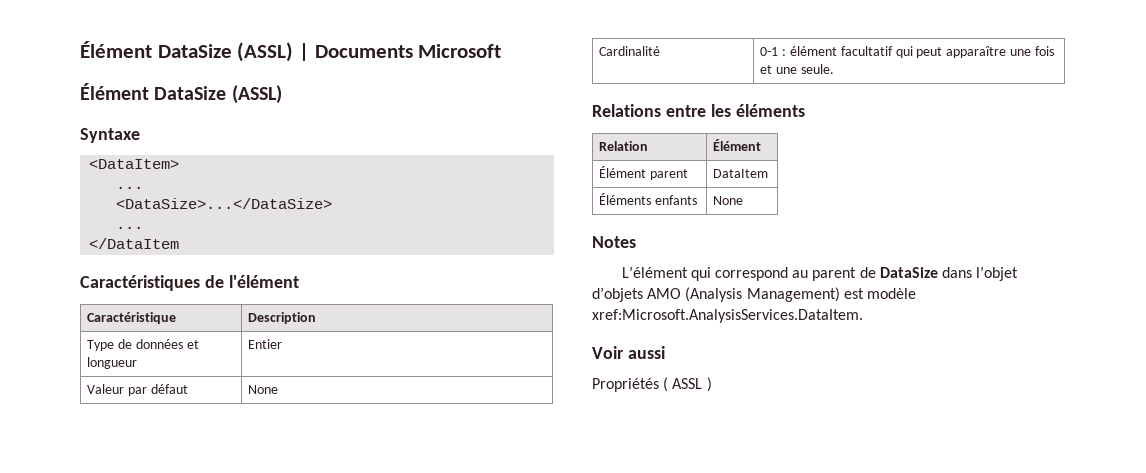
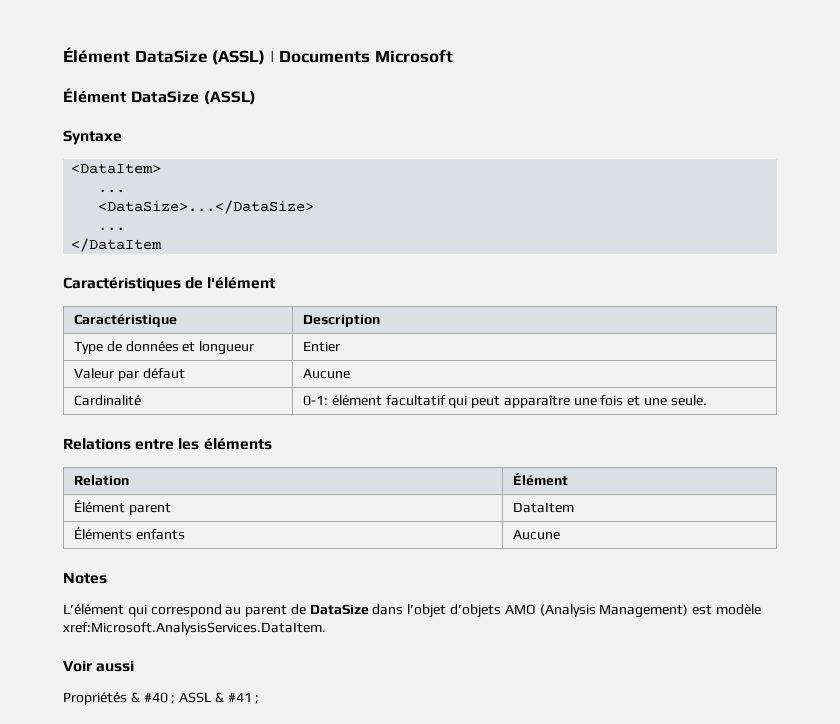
- Valeur par défaut | None
+ Valeur par défaut | Aucune
- Cardinalité | 0-1 : élément facultatif qui peut apparaître une fois et une seule.
+ Cardinalité | 0-1: élément facultatif qui peut apparaître une fois et une seule.
- Éléments enfants | None
+ Éléments enfants | Aucune
- Propriétés ( ASSL )
+ Propriétés & #40 ; ASSL & #41 ;

